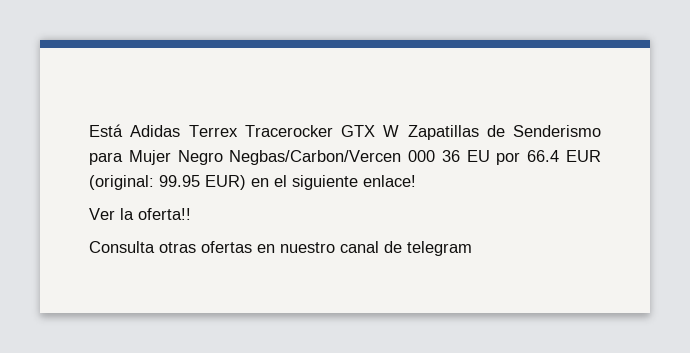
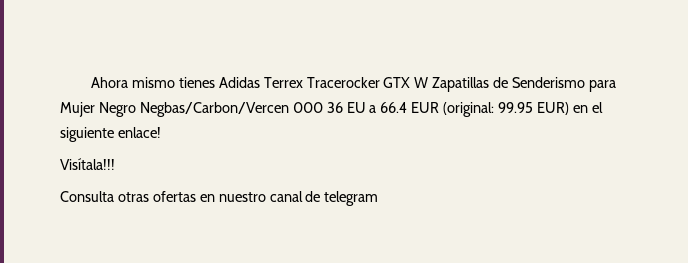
- Está Adidas Terrex Tracerocker GTX W Zapatillas de Senderismo para Mujer Negro Negbas/Carbon/Vercen 000 36 EU por 66.4 EUR (original: 99.95 EUR) en el siguiente enlace!
+ Ahora mismo tienes Adidas Terrex Tracerocker GTX W Zapatillas de Senderismo para Mujer Negro Negbas/Carbon/Vercen 000 36 EU a 66.4 EUR (original: 99.95 EUR) en el siguiente enlace!
- Ver la oferta!!
+ Visítala!!!

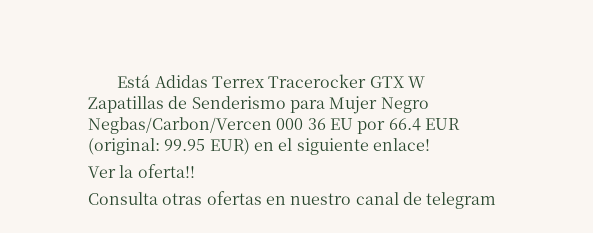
- Ahora mismo tienes Adidas Terrex Tracerocker GTX W Zapatillas de Senderismo para Mujer Negro Negbas/Carbon/Vercen 000 36 EU a 66.4 EUR (original: 99.95 EUR) en el siguiente enlace!
+ Está Adidas Terrex Tracerocker GTX W Zapatillas de Senderismo para Mujer Negro Negbas/Carbon/Vercen 000 36 EU por 66.4 EUR (original: 99.95 EUR) en el siguiente enlace!
- Visítala!!!
+ Ver la oferta!!

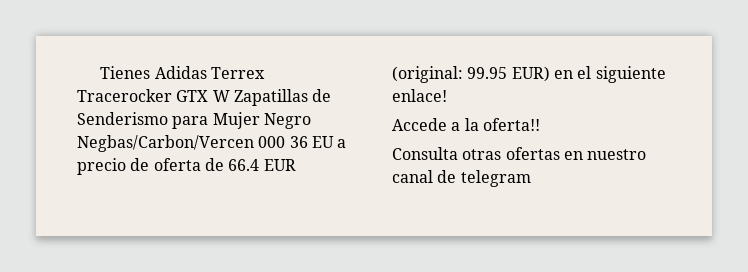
- Está Adidas Terrex Tracerocker GTX W Zapatillas de Senderismo para Mujer Negro Negbas/Carbon/Vercen 000 36 EU por 66.4 EUR (original: 99.95 EUR) en el siguiente enlace!
+ Tienes Adidas Terrex Tracerocker GTX W Zapatillas de Senderismo para Mujer Negro Negbas/Carbon/Vercen 000 36 EU a precio de oferta de 66.4 EUR (original: 99.95 EUR) en el siguiente enlace!
- Ver la oferta!!
+ Accede a la oferta!!

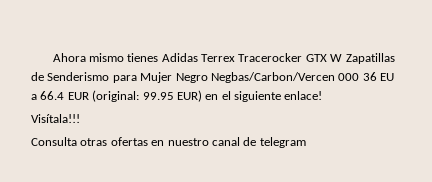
- Tienes Adidas Terrex Tracerocker GTX W Zapatillas de Senderismo para Mujer Negro Negbas/Carbon/Vercen 000 36 EU a precio de oferta de 66.4 EUR (original: 99.95 EUR) en el siguiente enlace!
+ Ahora mismo tienes Adidas Terrex Tracerocker GTX W Zapatillas de Senderismo para Mujer Negro Negbas/Carbon/Vercen 000 36 EU a 66.4 EUR (original: 99.95 EUR) en el siguiente enlace!
- Accede a la oferta!!
+ Visítala!!!

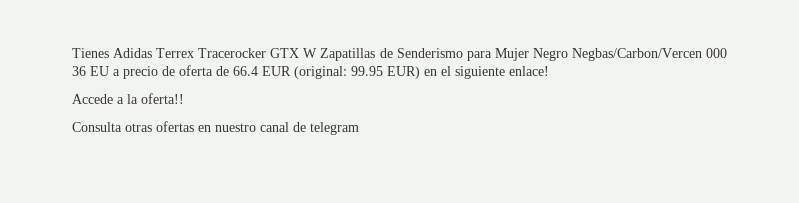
- Ahora mismo tienes Adidas Terrex Tracerocker GTX W Zapatillas de Senderismo para Mujer Negro Negbas/Carbon/Vercen 000 36 EU a 66.4 EUR (original: 99.95 EUR) en el siguiente enlace!
+ Tienes Adidas Terrex Tracerocker GTX W Zapatillas de Senderismo para Mujer Negro Negbas/Carbon/Vercen 000 36 EU a precio de oferta de 66.4 EUR (original: 99.95 EUR) en el siguiente enlace!
- Visítala!!!
+ Accede a la oferta!!

